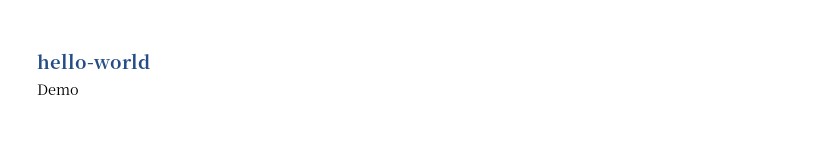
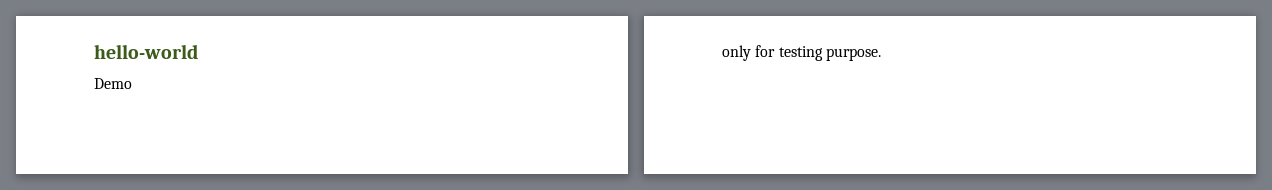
+ only for testing purpose.

